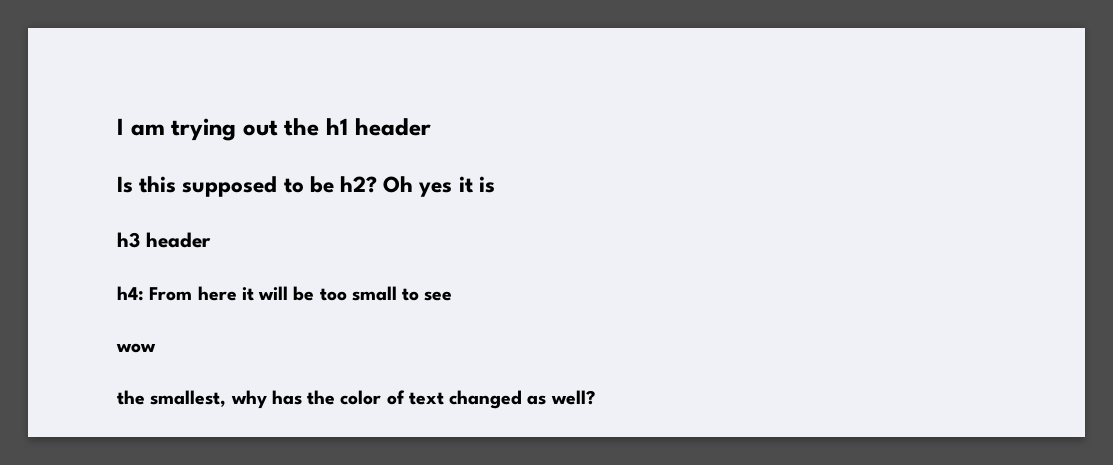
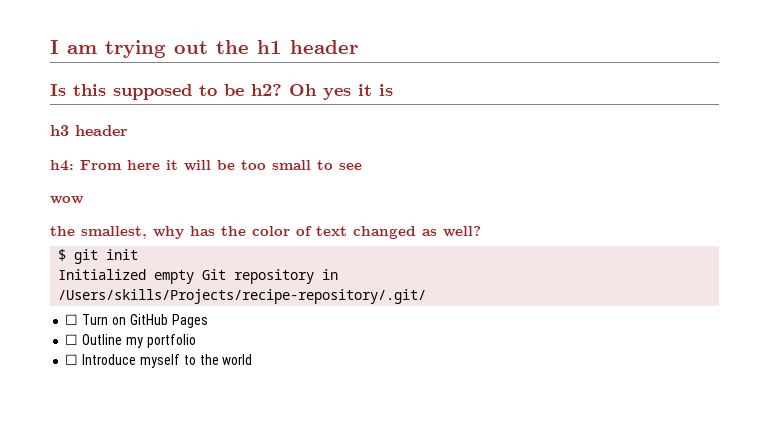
+ $ git init
+ Initialized empty Git repository in /Users/skills/Projects/recipe-repository/.git/
+ ☐ Turn on GitHub Pages
+ ☐ Outline my portfolio
+ ☐ Introduce myself to the world

